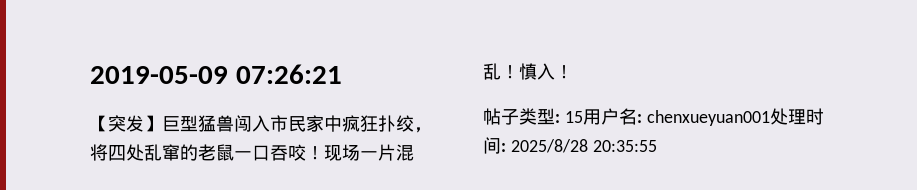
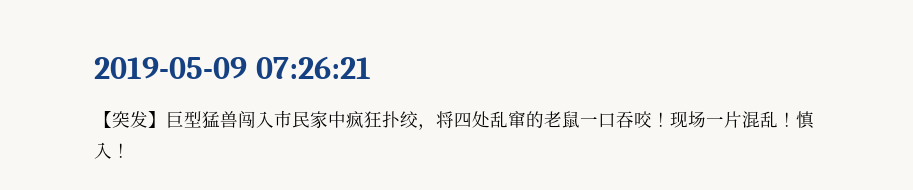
- 帖子类型: 15用户名: chenxueyuan001处理时间: 2025/8/28 20:35:55

